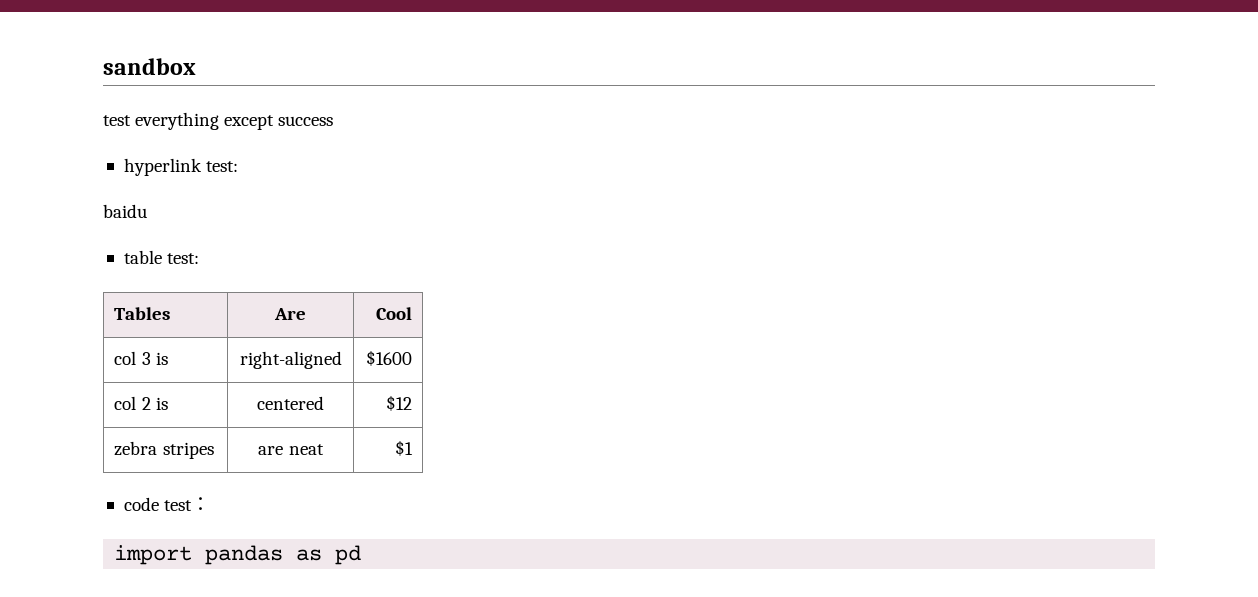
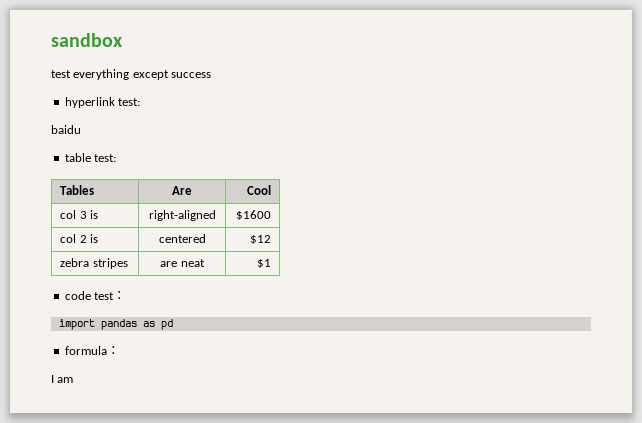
+ formula：
+ I am

